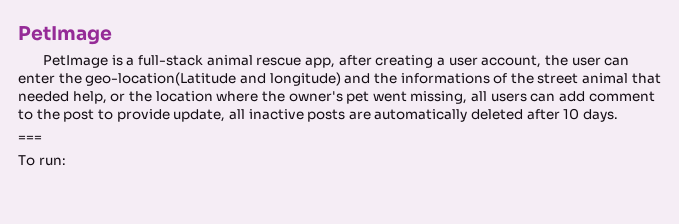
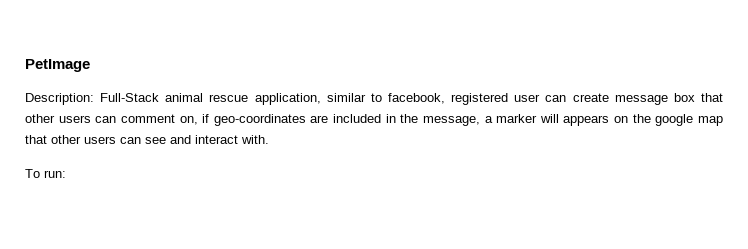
- PetImage is a full-stack animal rescue app, after creating a user account, the user can enter the geo-location(Latitude and longitude) and the informations of the street animal that needed help, or the location where the owner's pet went missing, all users can add comment to the post to provide update, all inactive posts are automatically deleted after 10 days.
- ===
+ Description: Full-Stack animal rescue application, similar to facebook, registered user can create message box that other users can comment on, if geo-coordinates are included in the message, a marker will appears on the google map that other users can see and interact with.

